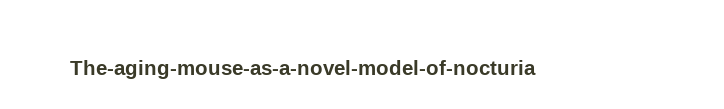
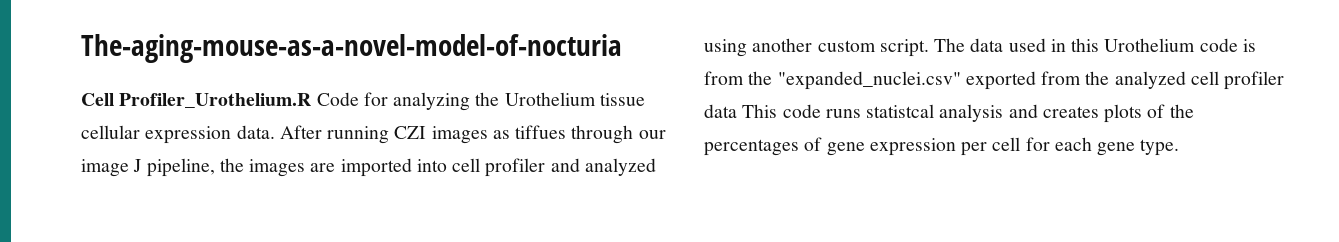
+ Cell Profiler_Urothelium.R Code for analyzing the Urothelium tissue cellular expression data. After running CZI images as tiffues through our image J pipeline, the images are imported into cell profiler and analyzed using another custom script. The data used in this Urothelium code is from the "expanded_nuclei.csv" exported from the analyzed cell profiler data This code runs statistcal analysis and creates plots of the percentages of gene expression per cell for each gene type.

